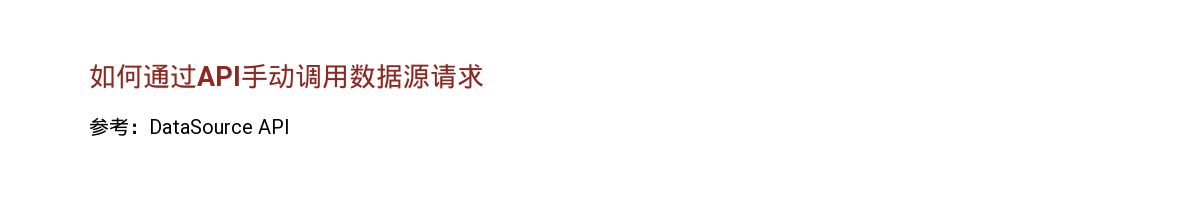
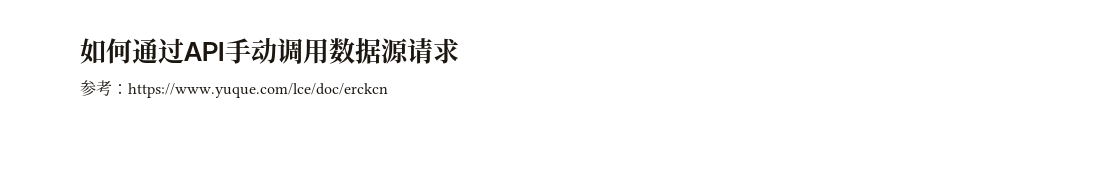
- 参考：DataSource API
+ 参考：https://www.yuque.com/lce/doc/erckcn

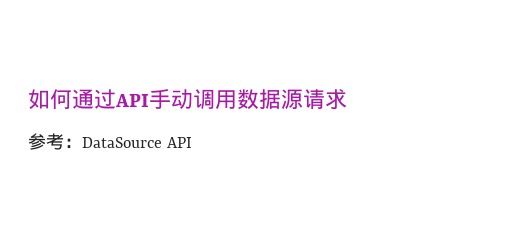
- 参考：https://www.yuque.com/lce/doc/erckcn
+ 参考：DataSource API

